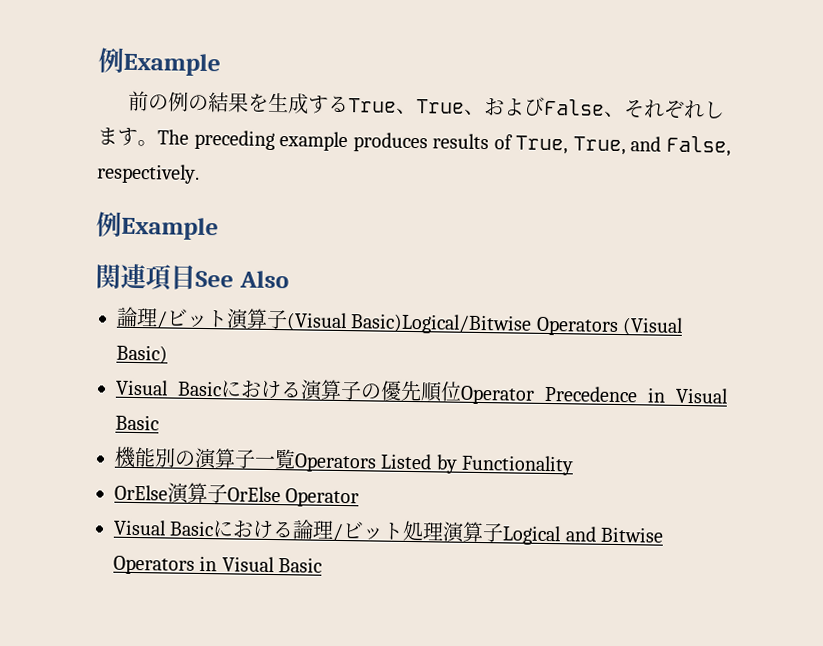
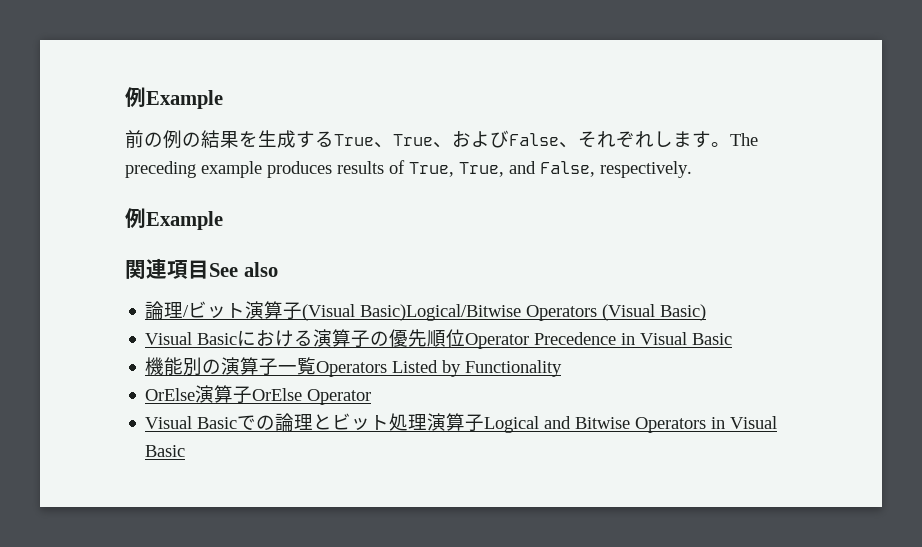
- 関連項目See Also
+ 関連項目See also
- Visual Basicにおける論理/ビット処理演算子Logical and Bitwise Operators in Visual Basic
+ Visual Basicでの論理とビット処理演算子Logical and Bitwise Operators in Visual Basic

